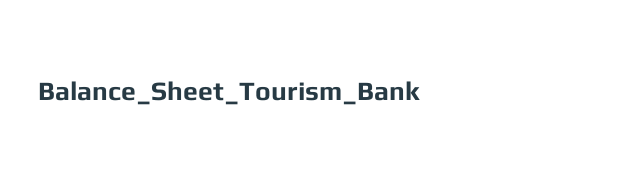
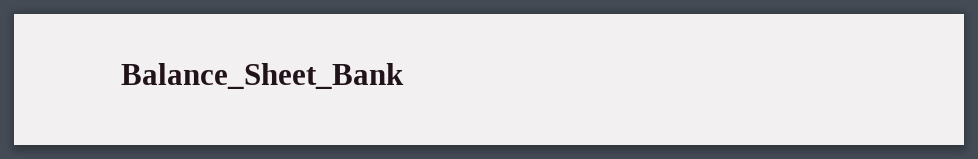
- Balance_Sheet_Tourism_Bank
+ Balance_Sheet_Bank

